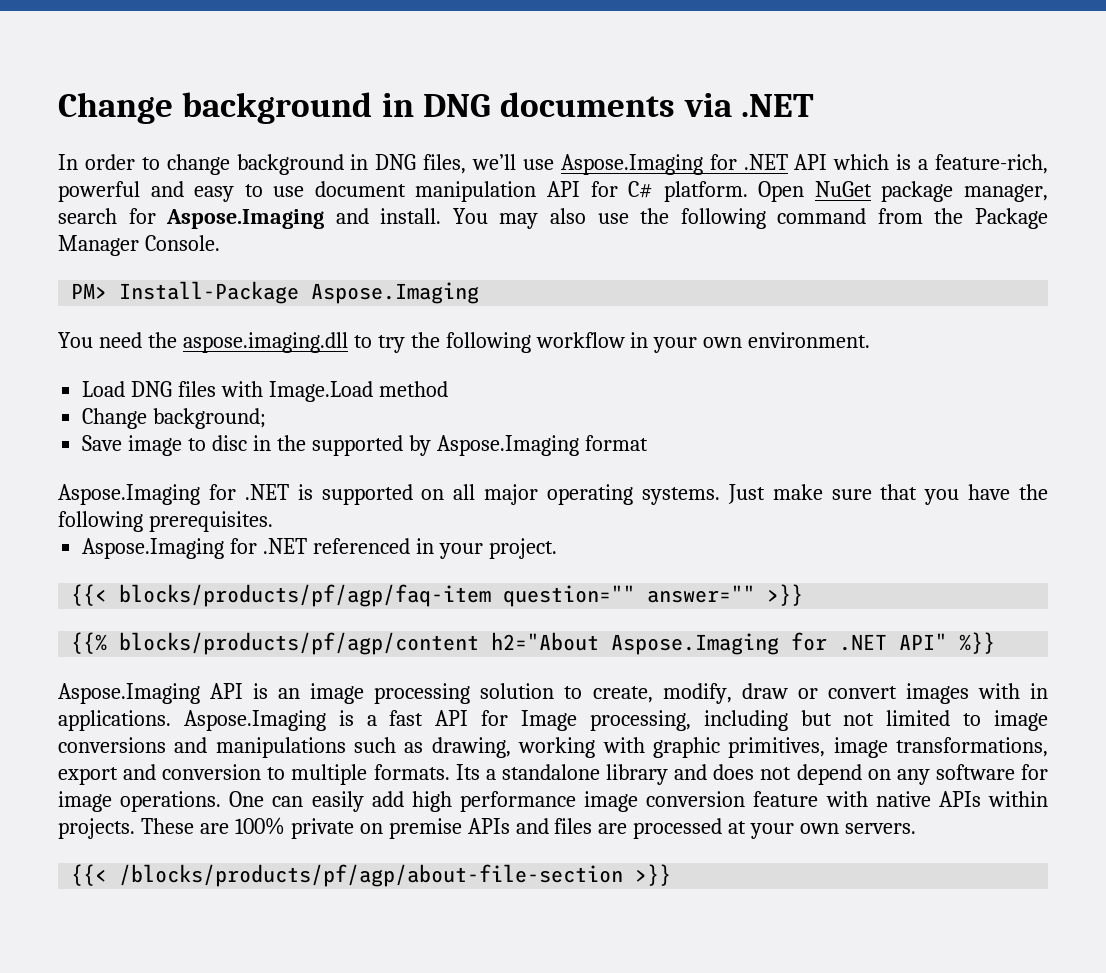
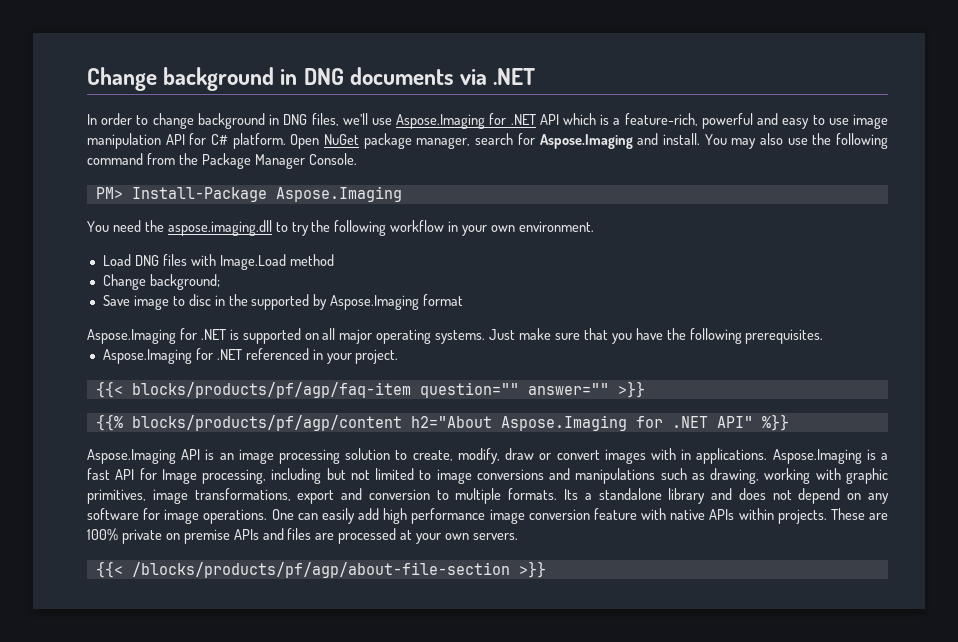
- In order to change background in DNG files, we’ll use Aspose.Imaging for .NET API which is a feature-rich, powerful and easy to use document manipulation API for C# platform.
+ In order to change background in DNG files, we’ll use Aspose.Imaging for .NET API which is a feature-rich, powerful and easy to use image manipulation API for C# platform.

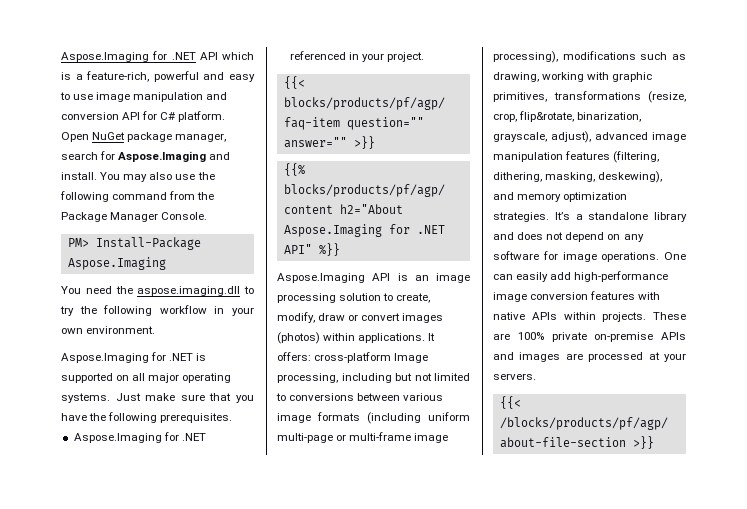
- Change background in DNG documents via .NET
- In order to change background in DNG files, we’ll use Aspose.Imaging for .NET API which is a feature-rich, powerful and easy to use image manipulation API for C# platform.
+ Aspose.Imaging for .NET API which is a feature-rich, powerful and easy to use image manipulation and conversion API for C# platform.
- Load DNG files with Image.Load method
- Change background;
- Save image to disc in the supported by Aspose.Imaging format
- Aspose.Imaging API is an image processing solution to create, modify, draw or convert images with in applications. Aspose.Imaging is a fast API for Image processing, including but not limited to image conversions and manipulations such as drawing, working with graphic primitives, image transformations, export and conversion to multiple formats. Its a standalone library and does not depend on any software for image operations.
+ Aspose.Imaging API is an image processing solution to create, modify, draw or convert images (photos) within applications. It offers: cross-platform Image processing, including but not limited to conversions between various image formats (including uniform multi-page or multi-frame image processing), modifications such as drawing, working with graphic primitives, transformations (resize, crop, flip&rotate, binarization, grayscale, adjust), advanced image manipulation features (filtering, dithering, masking, deskewing), and memory optimization strategies. It’s a standalone library and does not depend on any software for image operations.
- One can easily add high performance image conversion feature with native APIs within projects.
+ One can easily add high-performance image conversion features with native APIs within projects.
- These are 100% private on premise APIs and files are processed at your own servers.
+ These are 100% private on-premise APIs and images are processed at your servers.

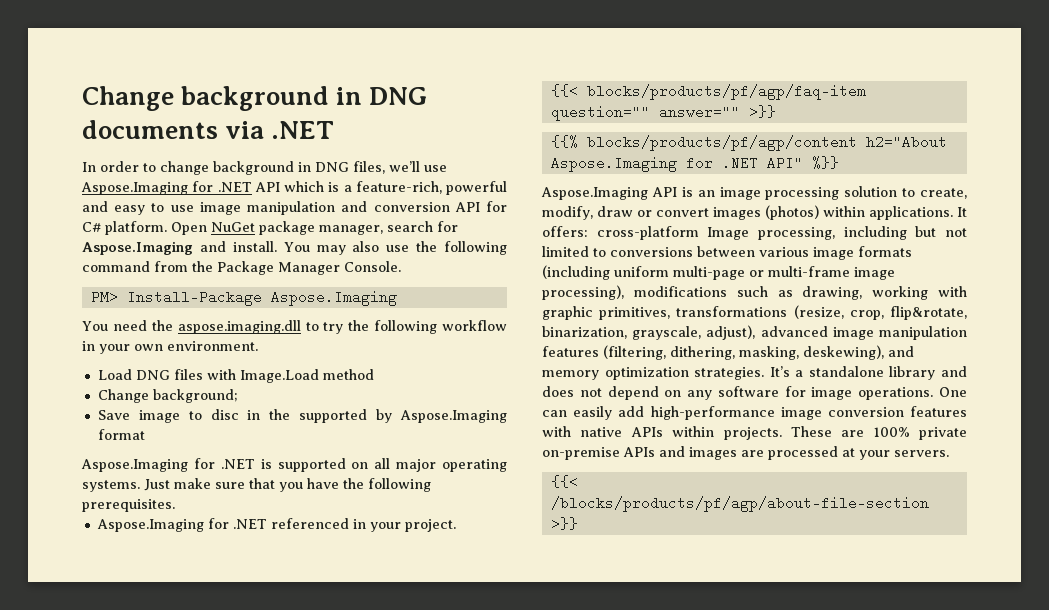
- Aspose.Imaging for .NET API which is a feature-rich, powerful and easy to use image manipulation and conversion API for C# platform.
+ Change background in DNG documents via .NET
+ In order to change background in DNG files, we’ll use Aspose.Imaging for .NET API which is a feature-rich, powerful and easy to use image manipulation and conversion API for C# platform.
+ Load DNG files with Image.Load method
+ Change background;
+ Save image to disc in the supported by Aspose.Imaging format

